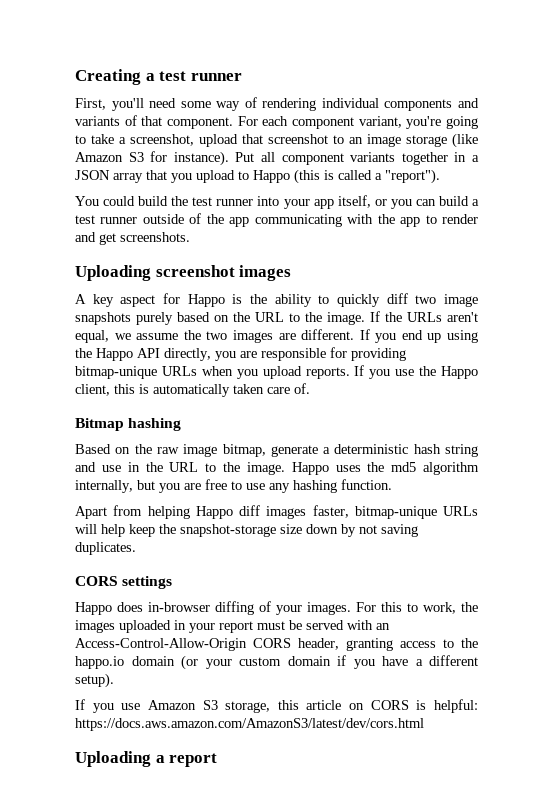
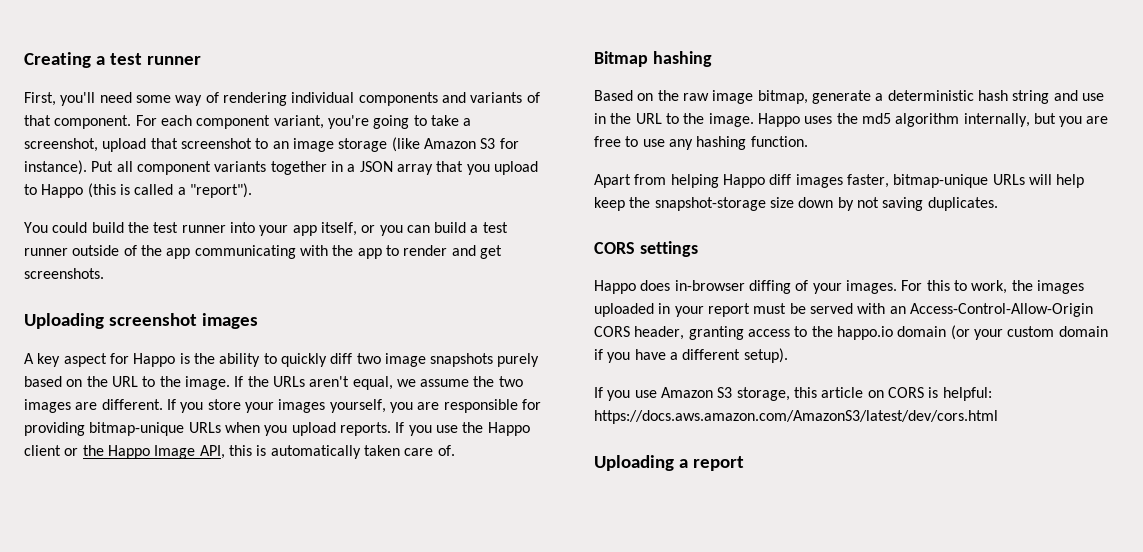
- If you end up using the Happo API directly, you are responsible for providing bitmap-unique URLs when you upload reports.
+ If you store your images yourself, you are responsible for providing bitmap-unique URLs when you upload reports.
- If you use the Happo client, this is automatically taken care of.
+ If you use the Happo client or the Happo Image API, this is automatically taken care of.

